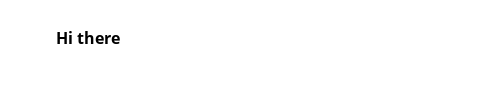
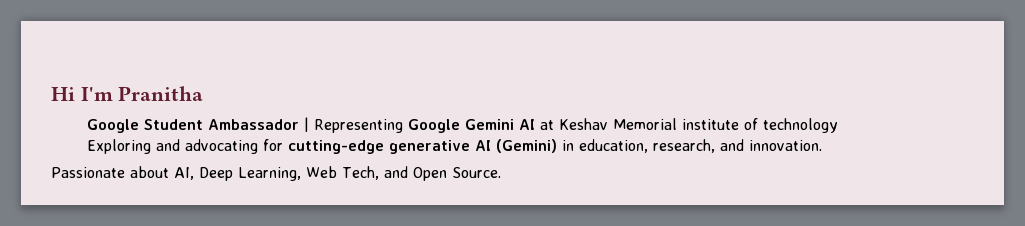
- Hi there
+ Hi I'm Pranitha
+ Google Student Ambassador | Representing Google Gemini AI at Keshav Memorial institute of technology
+ Exploring and advocating for cutting-edge generative AI (Gemini) in education, research, and innovation.
+ Passionate about AI, Deep Learning, Web Tech, and Open Source.

